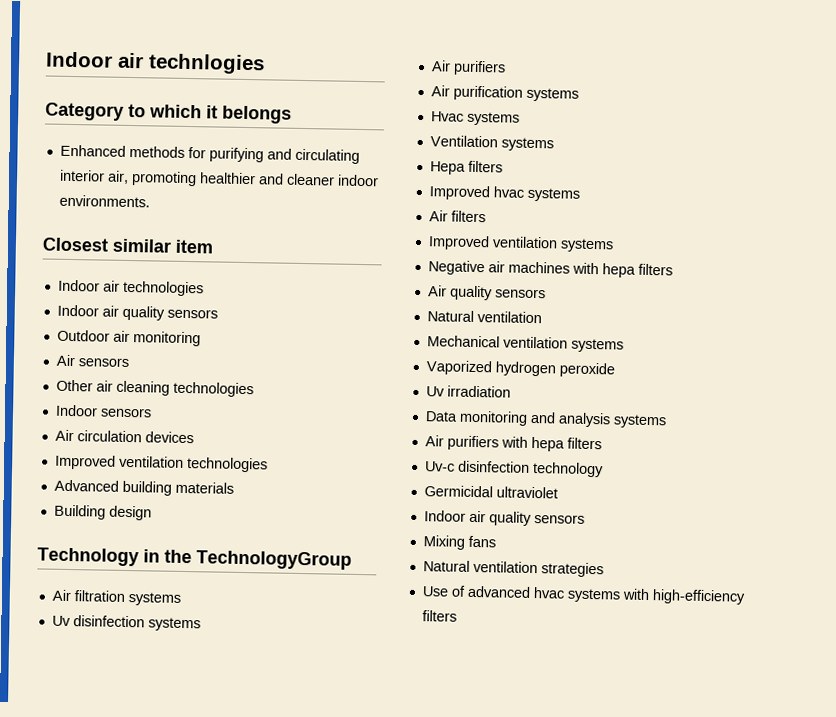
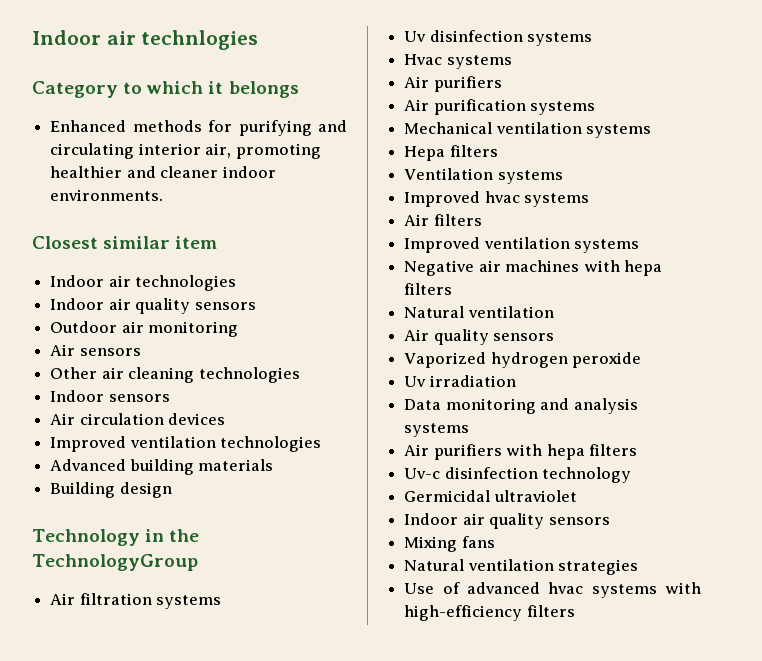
+ Hvac systems
- Hvac systems
- Ventilation systems
+ Mechanical ventilation systems
+ Ventilation systems
  Negative air machines with hepa filters
+ Natural ventilation
  Air quality sensors
- Natural ventilation
- Mechanical ventilation systems

